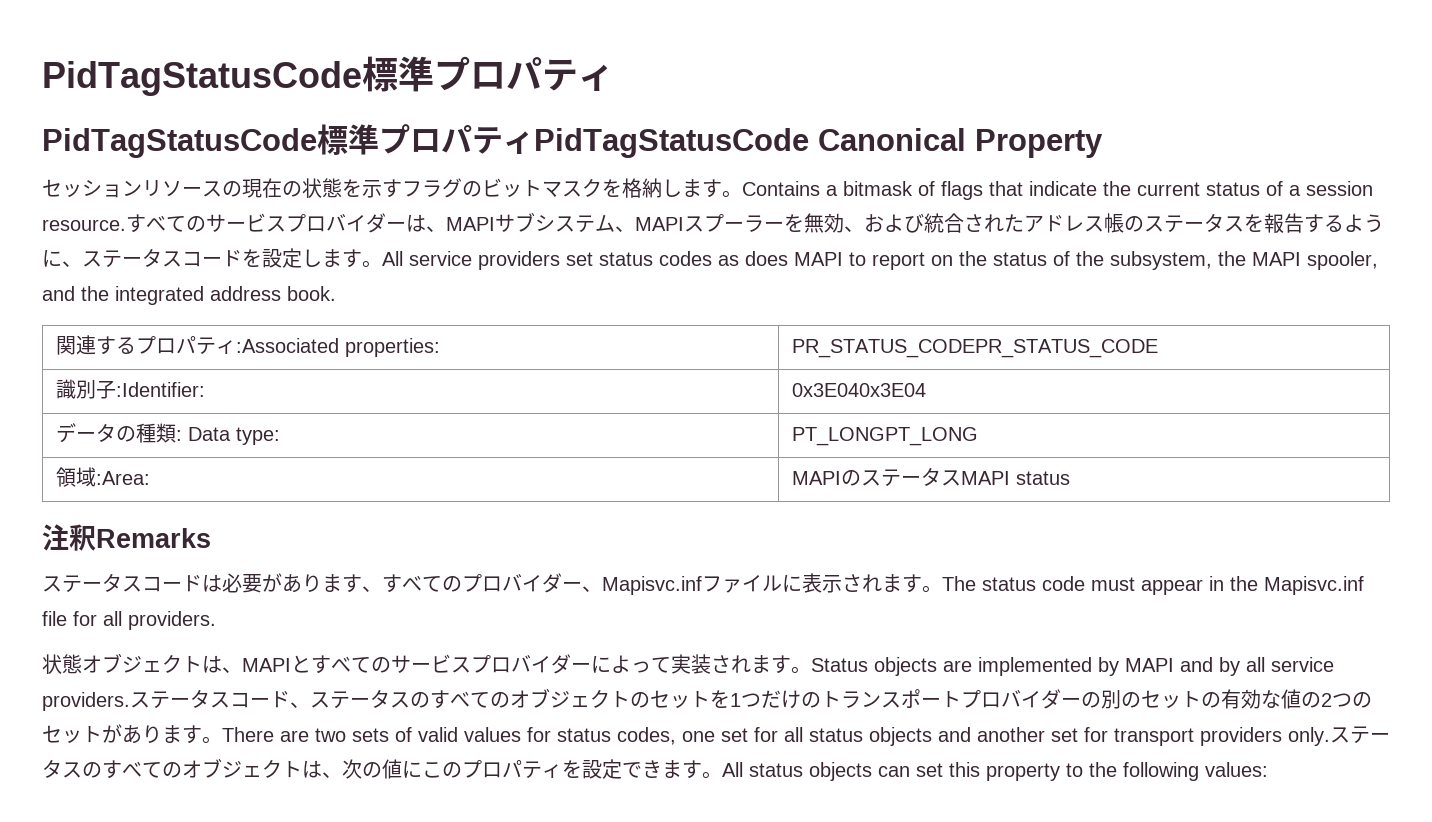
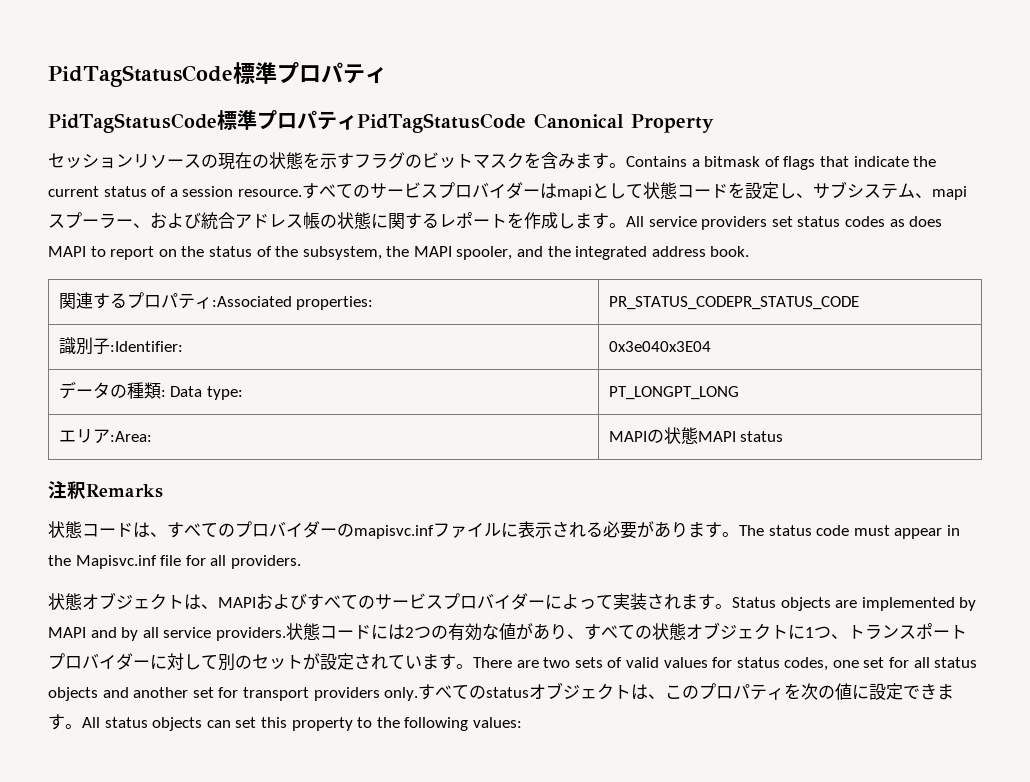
- セッションリソースの現在の状態を示すフラグのビットマスクを格納します。
+ セッションリソースの現在の状態を示すフラグのビットマスクを含みます。
- すべてのサービスプロバイダーは、MAPIサブシステム、MAPIスプーラーを無効、および統合されたアドレス帳のステータスを報告するように、ステータスコードを設定します。
+ すべてのサービスプロバイダーはmapiとして状態コードを設定し、サブシステム、mapiスプーラー、および統合アドレス帳の状態に関するレポートを作成します。
- 識別子:Identifier: | 0x3E040x3E04
+ 識別子:Identifier: | 0x3e040x3E04
- 領域:Area: | MAPIのステータスMAPI status
+ エリア:Area: | MAPIの状態MAPI status
- ステータスコードは必要があります、すべてのプロバイダー、Mapisvc.infファイルに表示されます。
+ 状態コードは、すべてのプロバイダーのmapisvc.infファイルに表示される必要があります。
- 状態オブジェクトは、MAPIとすべてのサービスプロバイダーによって実装されます。
+ 状態オブジェクトは、MAPIおよびすべてのサービスプロバイダーによって実装されます。
- ステータスコード、ステータスのすべてのオブジェクトのセットを1つだけのトランスポートプロバイダーの別のセットの有効な値の2つのセットがあります。
+ 状態コードには2つの有効な値があり、すべての状態オブジェクトに1つ、トランスポートプロバイダーに対して別のセットが設定されています。
- ステータスのすべてのオブジェクトは、次の値にこのプロパティを設定できます。
+ すべてのstatusオブジェクトは、このプロパティを次の値に設定できます。

